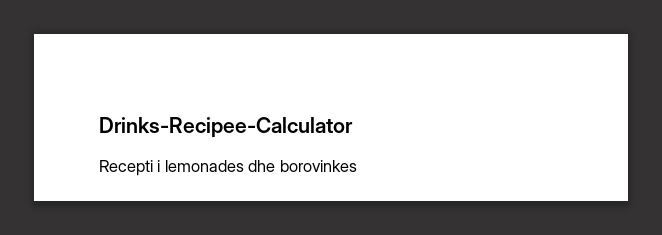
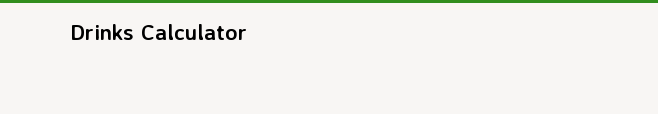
- Drinks-Recipee-Calculator
- Recepti i lemonades dhe borovinkes
+ Drinks Calculator

